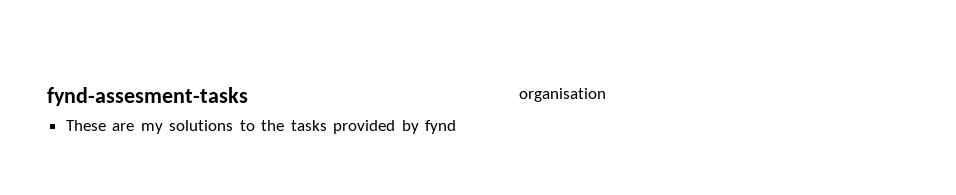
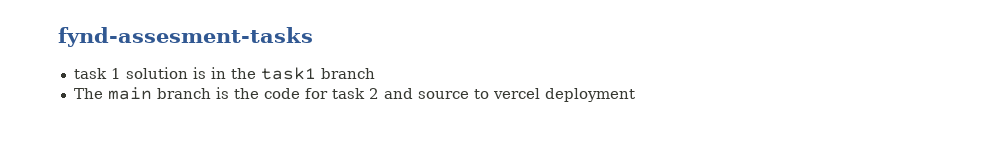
- These are my solutions to the tasks provided by fynd organisation
+ task 1 solution is in the task1 branch
+ The main branch is the code for task 2 and source to vercel deployment

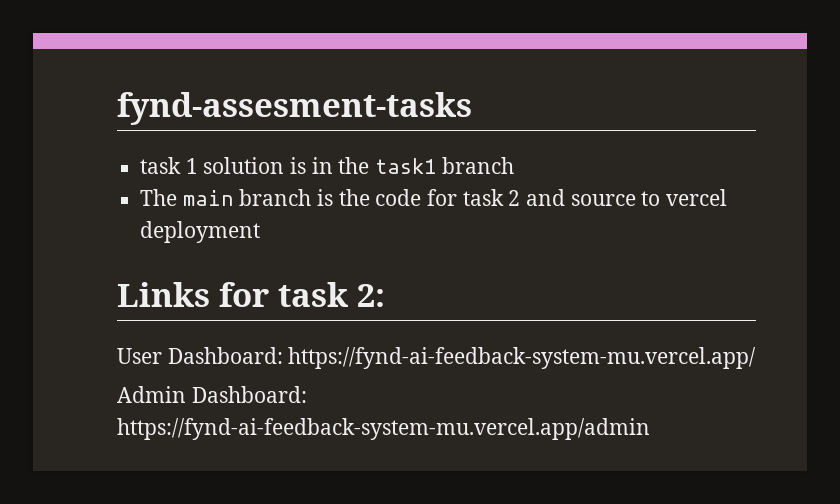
+ Links for task 2:
+ User Dashboard: https://fynd-ai-feedback-system-mu.vercel.app/
+ Admin Dashboard: https://fynd-ai-feedback-system-mu.vercel.app/admin

